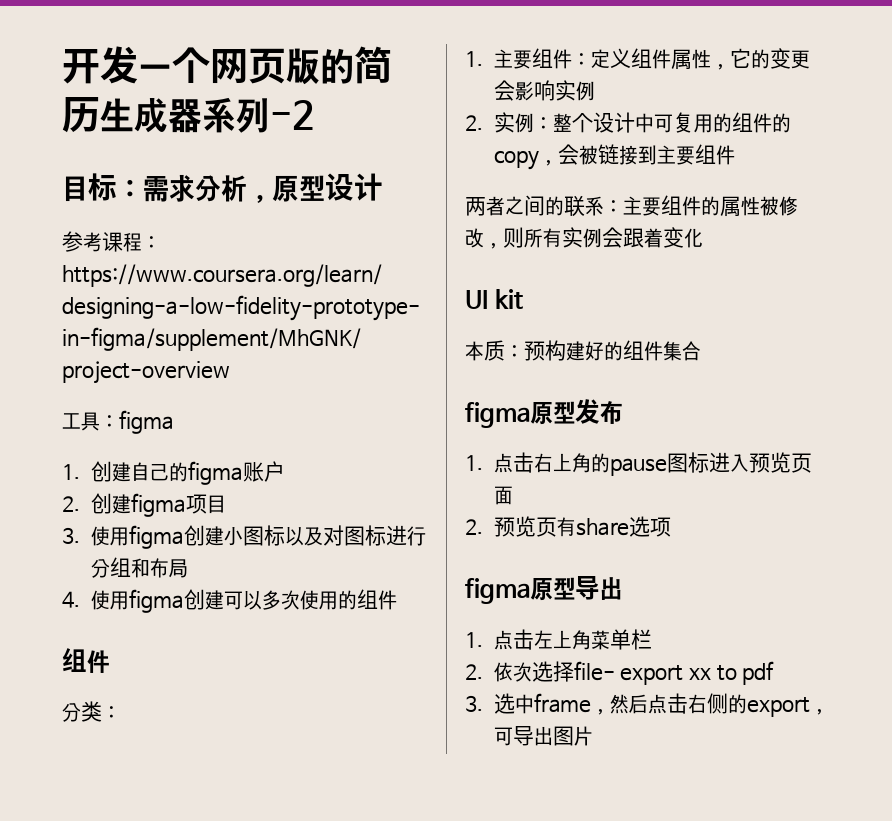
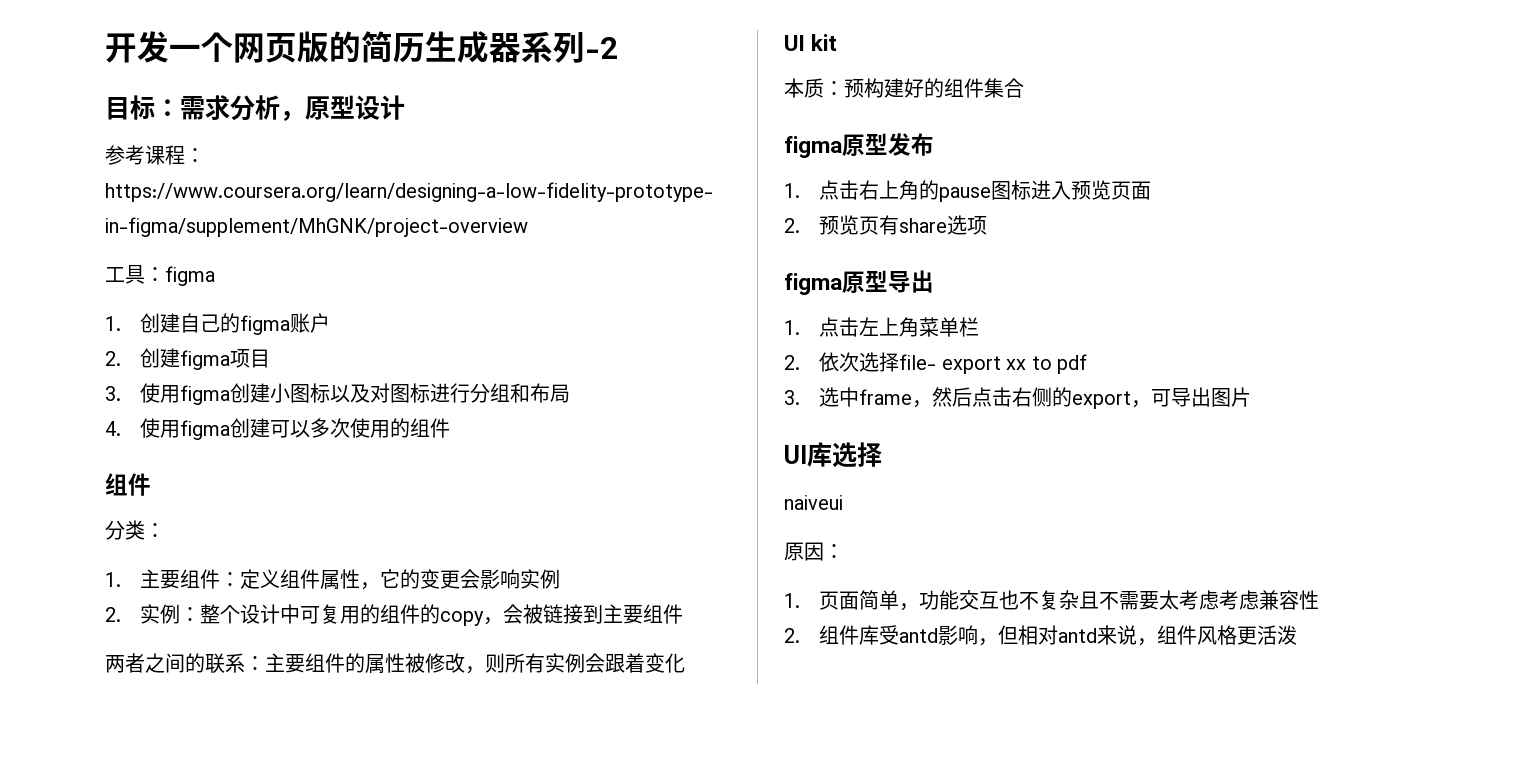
+ UI库选择
+ naiveui
+ 原因：
+ 1.页面简单，功能交互也不复杂且不需要太考虑考虑兼容性
+ 2.组件库受antd影响，但相对antd来说，组件风格更活泼

